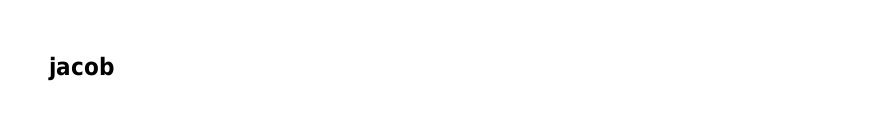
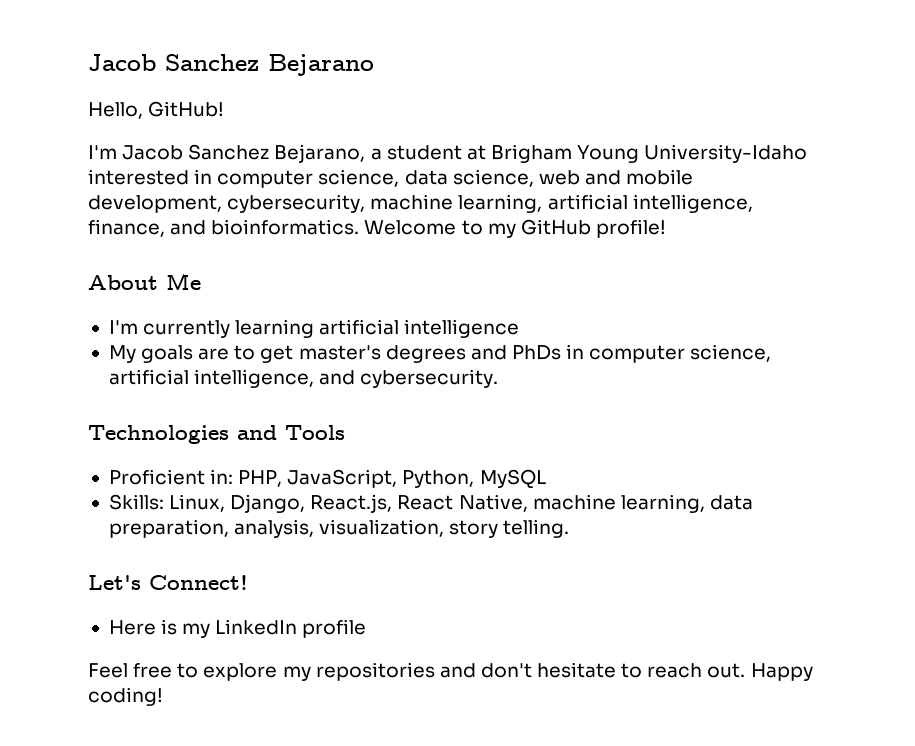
- jacob
+ Jacob Sanchez Bejarano
+ Hello, GitHub!
+ I'm Jacob Sanchez Bejarano, a student at Brigham Young University-Idaho interested in computer science, data science, web and mobile development, cybersecurity, machine learning, artificial intelligence, finance, and bioinformatics. Welcome to my GitHub profile!
+ About Me
+ I'm currently learning artificial intelligence
+ My goals are to get master's degrees and PhDs in computer science, artificial intelligence, and cybersecurity.
+ Technologies and Tools
+ Proficient in: PHP, JavaScript, Python, MySQL
+ Skills: Linux, Django, React.js, React Native, machine learning, data preparation, analysis, visualization, story telling.
+ Let's Connect!
+ Here is my LinkedIn profile
+ Feel free to explore my repositories and don't hesitate to reach out. Happy coding!

